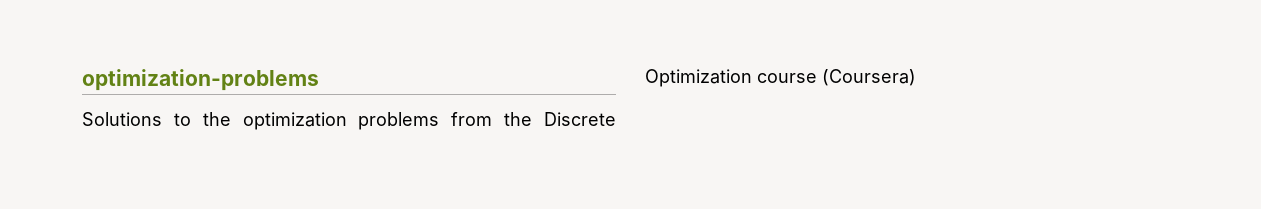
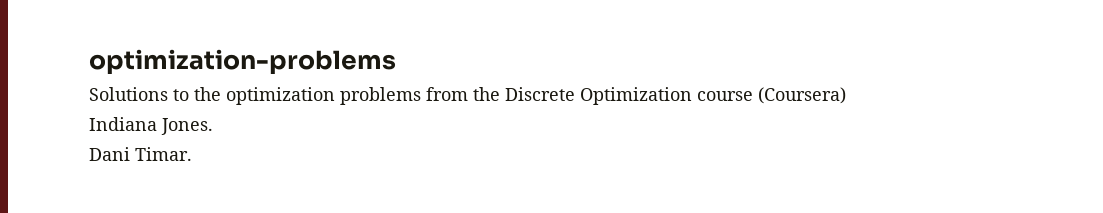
+ Indiana Jones.
+ Dani Timar.

